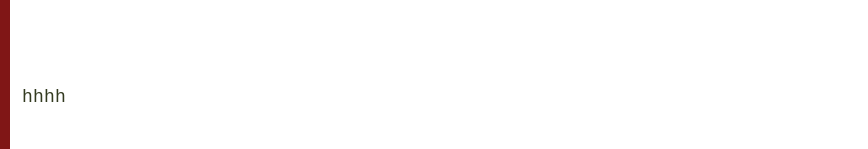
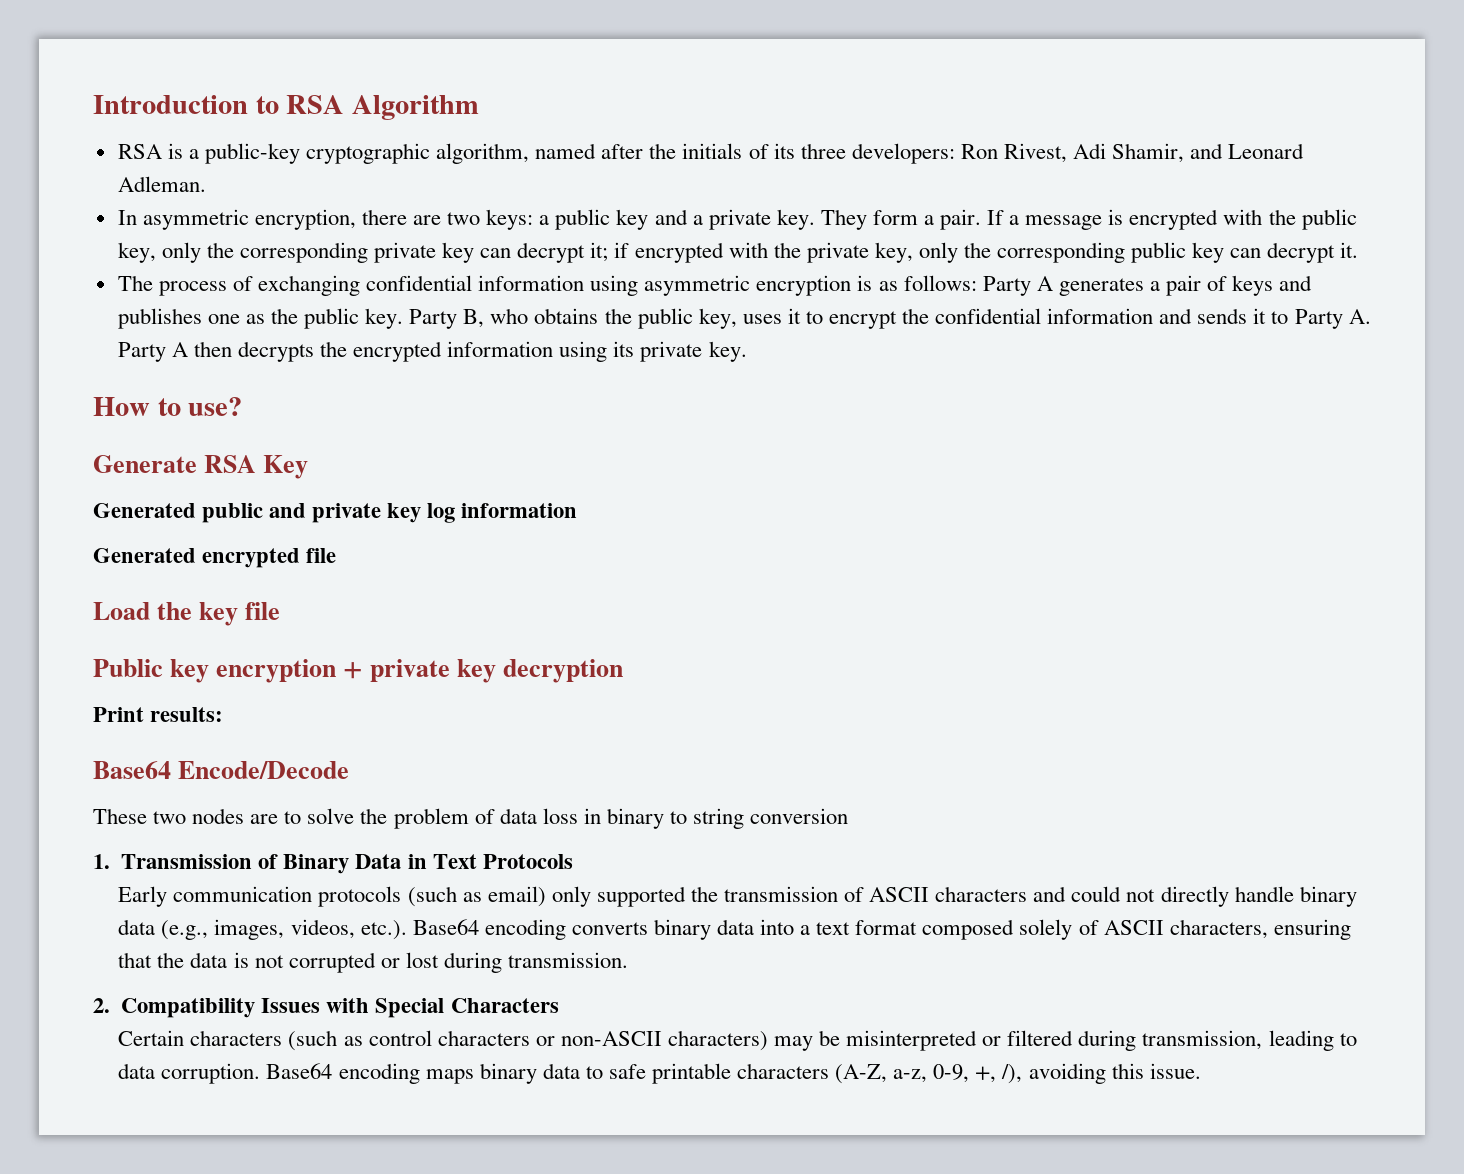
- hhhh
+ Introduction to RSA Algorithm
+ RSA is a public-key cryptographic algorithm, named after the initials of its three developers: Ron Rivest, Adi Shamir, and Leonard Adleman.
+ In asymmetric encryption, there are two keys: a public key and a private key. They form a pair. If a message is encrypted with the public key, only the corresponding private key can decrypt it; if encrypted with the private key, only the corresponding public key can decrypt it.
+ The process of exchanging confidential information using asymmetric encryption is as follows: Party A generates a pair of keys and publishes one as the public key. Party B, who obtains the public key, uses it to encrypt the confidential information and sends it to Party A. Party A then decrypts the encrypted information using its private key.
+ How to use?
+ Generate RSA Key
+ Generated public and private key log information
+ Generated encrypted file
+ Load the key file
+ Public key encryption + private key decryption
+ Print results:
+ Base64 Encode/Decode
+ These two nodes are to solve the problem of data loss in binary to string conversion
+ 1. Transmission of Binary Data in Text Protocols
+ Early communication protocols (such as email) only supported the transmission of ASCII characters and could not directly handle binary data (e.g., images, videos, etc.). Base64 encoding converts binary data into a text format composed solely of ASCII characters, ensuring that the data is not corrupted or lost during transmission.
+ 2. Compatibility Issues with Special Characters
+ Certain characters (such as control characters or non-ASCII characters) may be misinterpreted or filtered during transmission, leading to data corruption. Base64 encoding maps binary data to safe printable characters (A-Z, a-z, 0-9, +, /), avoiding this issue.

